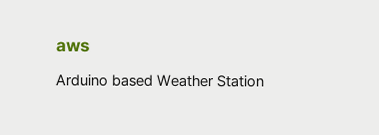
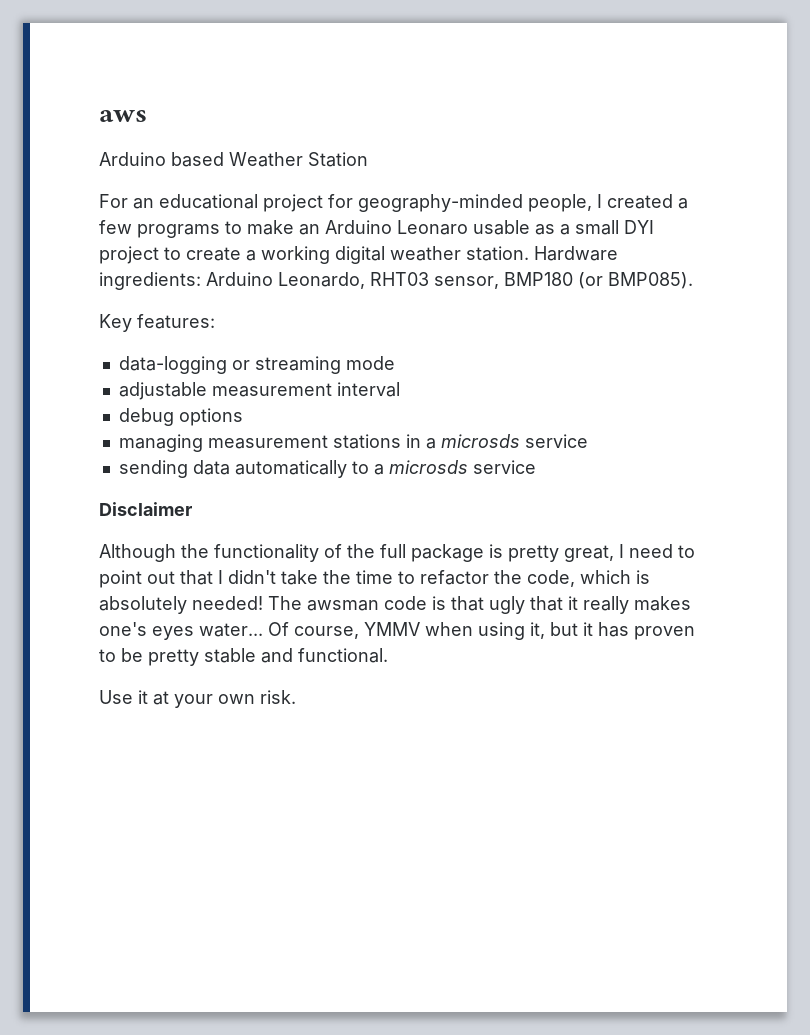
+ For an educational project for geography-minded people, I created a few programs to make an Arduino Leonaro usable as a small DYI project to create a working digital weather station. Hardware ingredients: Arduino Leonardo, RHT03 sensor, BMP180 (or BMP085).
+ Key features:
+ data-logging or streaming mode
+ adjustable measurement interval
+ debug options
+ managing measurement stations in a microsds service
+ sending data automatically to a microsds service
+ Disclaimer
+ Although the functionality of the full package is pretty great, I need to point out that I didn't take the time to refactor the code, which is absolutely needed! The awsman code is that ugly that it really makes one's eyes water... Of course, YMMV when using it, but it has proven to be pretty stable and functional.
+ Use it at your own risk.

